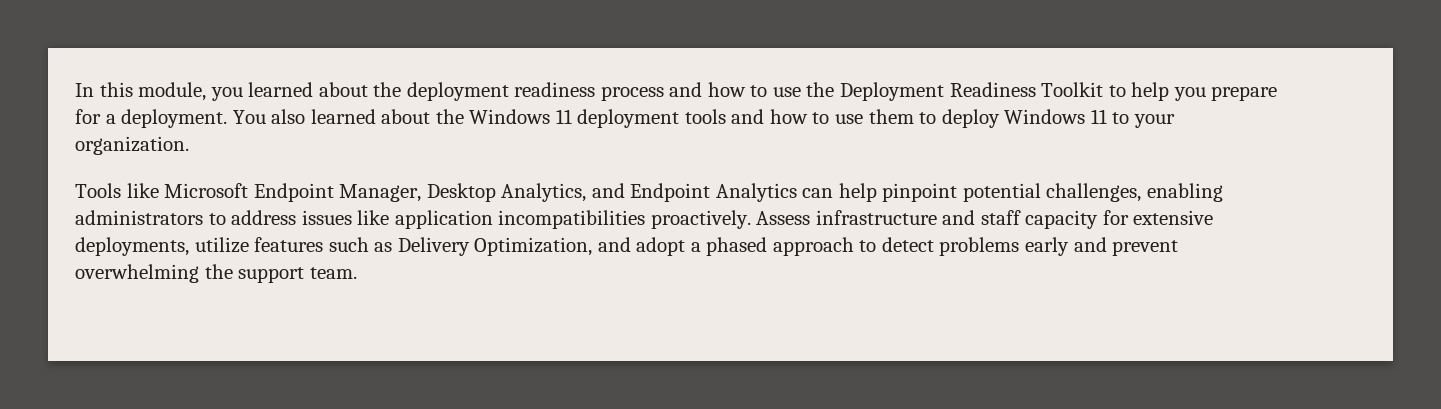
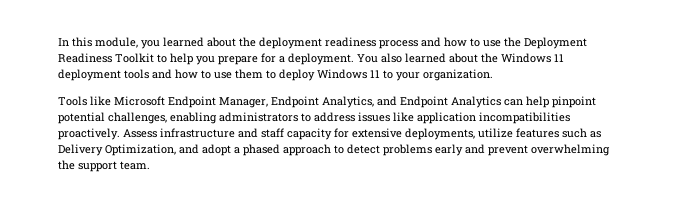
- Tools like Microsoft Endpoint Manager, Desktop Analytics, and Endpoint Analytics can help pinpoint potential challenges, enabling administrators to address issues like application incompatibilities proactively.
+ Tools like Microsoft Endpoint Manager, Endpoint Analytics, and Endpoint Analytics can help pinpoint potential challenges, enabling administrators to address issues like application incompatibilities proactively.

